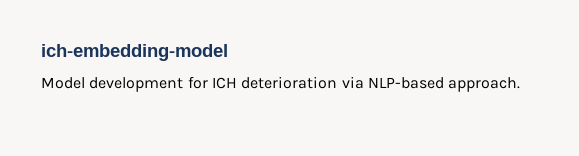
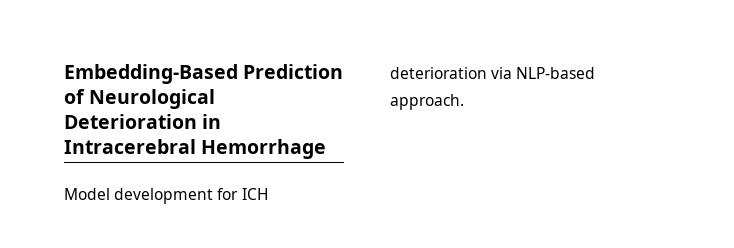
- ich-embedding-model
+ Embedding-Based Prediction of Neurological Deterioration in Intracerebral Hemorrhage

